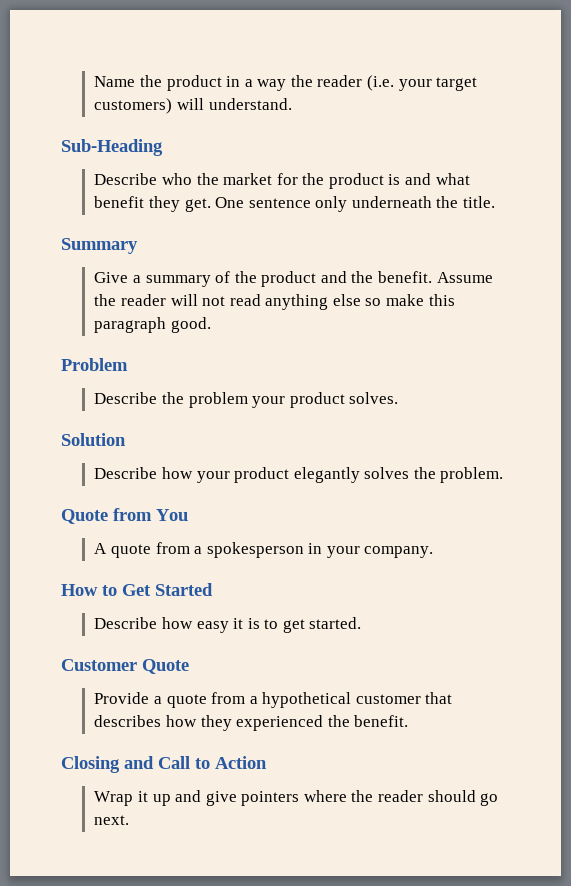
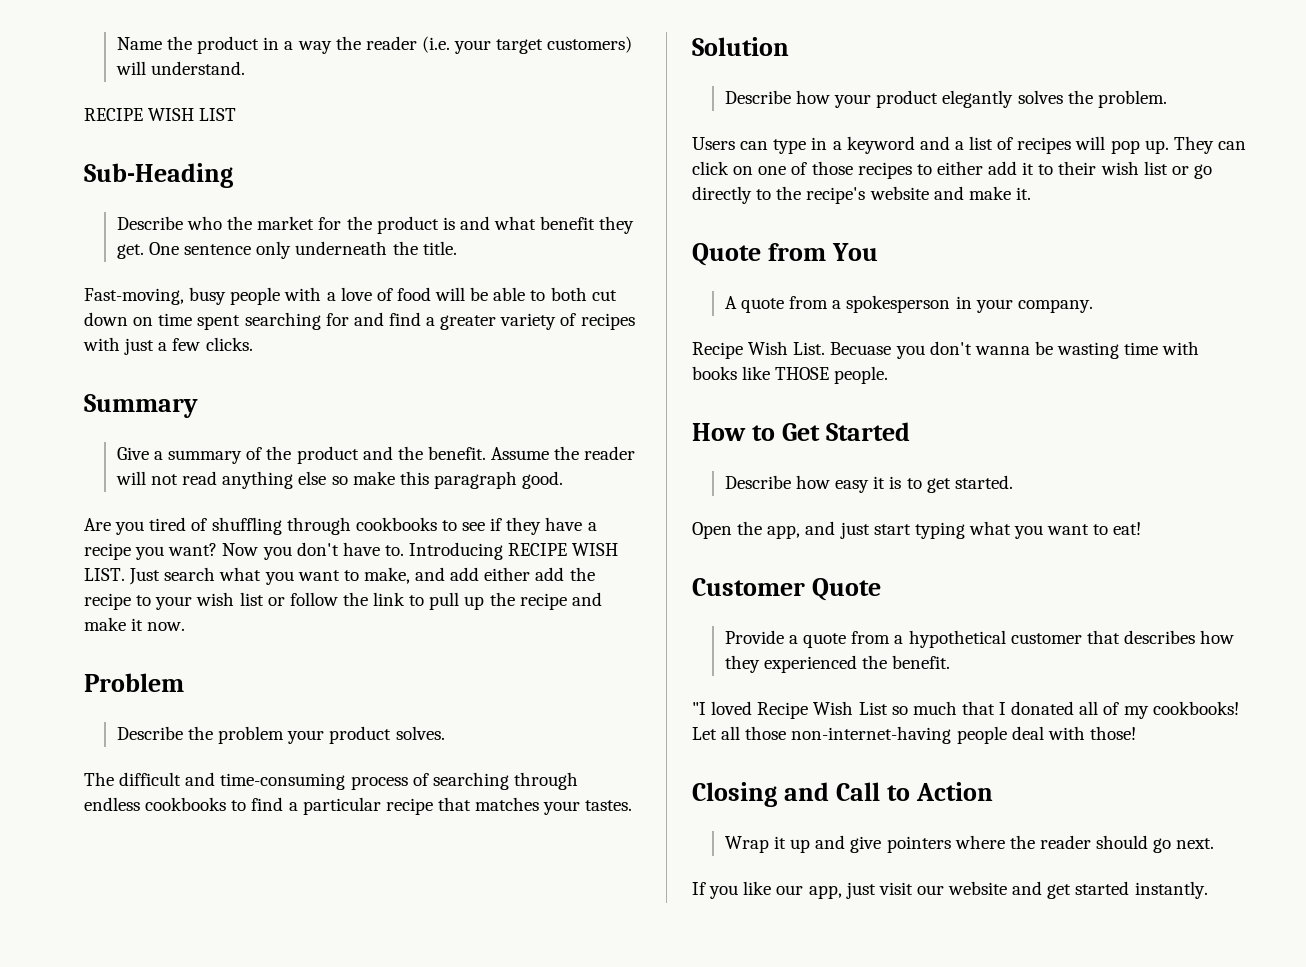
+ RECIPE WISH LIST
+ Fast-moving, busy people with a love of food will be able to both cut down on time spent searching for and find a greater variety of recipes with just a few clicks.
+ Are you tired of shuffling through cookbooks to see if they have a recipe you want? Now you don't have to. Introducing RECIPE WISH LIST. Just search what you want to make, and add either add the recipe to your wish list or follow the link to pull up the recipe and make it now.
+ The difficult and time-consuming process of searching through endless cookbooks to find a particular recipe that matches your tastes.
+ Users can type in a keyword and a list of recipes will pop up. They can click on one of those recipes to either add it to their wish list or go directly to the recipe's website and make it.
+ Recipe Wish List. Becuase you don't wanna be wasting time with books like THOSE people.
+ Open the app, and just start typing what you want to eat!
+ "I loved Recipe Wish List so much that I donated all of my cookbooks! Let all those non-internet-having people deal with those!
+ If you like our app, just visit our website and get started instantly.

